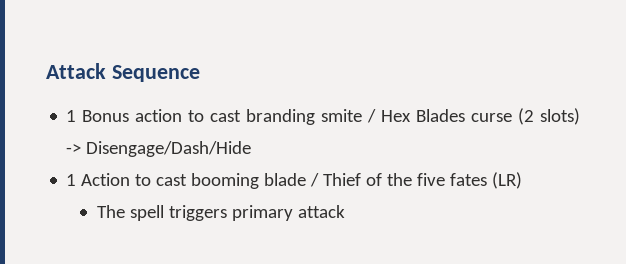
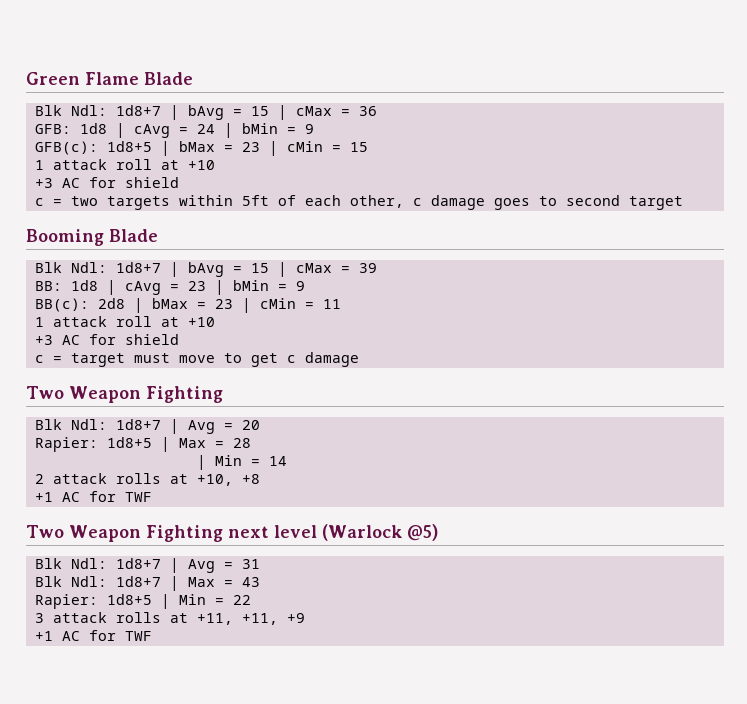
- Attack Sequence
- 1 Bonus action to cast branding smite / Hex Blades curse (2 slots) -> Disengage/Dash/Hide
- 1 Action to cast booming blade / Thief of the five fates (LR)
- The spell triggers primary attack
+ Green Flame Blade
+ Blk Ndl: 1d8+7 | bAvg = 15 | cMax = 36
+ GFB: 1d8 | cAvg = 24 | bMin = 9
+ GFB(c): 1d8+5 | bMax = 23 | cMin = 15
+ 1 attack roll at +10
+ +3 AC for shield
+ c = two targets within 5ft of each other, c damage goes to second target
+ Booming Blade
+ Blk Ndl: 1d8+7 | bAvg = 15 | cMax = 39
+ BB: 1d8 | cAvg = 23 | bMin = 9
+ BB(c): 2d8 | bMax = 23 | cMin = 11
+ 1 attack roll at +10
+ +3 AC for shield
+ c = target must move to get c damage
+ Two Weapon Fighting
+ Blk Ndl: 1d8+7 | Avg = 20
+ Rapier: 1d8+5 | Max = 28
+ | Min = 14
+ 2 attack rolls at +10, +8
+ +1 AC for TWF
+ Two Weapon Fighting next level (Warlock @5)
+ Blk Ndl: 1d8+7 | Avg = 31
+ Blk Ndl: 1d8+7 | Max = 43
+ Rapier: 1d8+5 | Min = 22
+ 3 attack rolls at +11, +11, +9
+ +1 AC for TWF

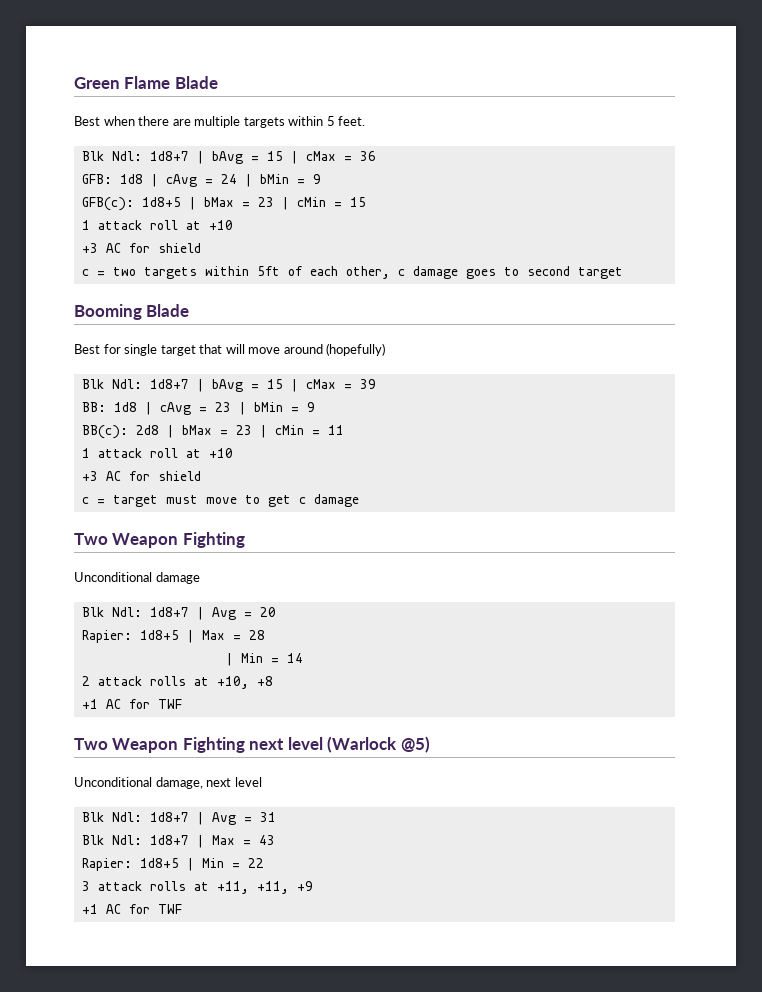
+ Best when there are multiple targets within 5 feet.
+ Best for single target that will move around (hopefully)
+ Unconditional damage
+ Unconditional damage, next level

